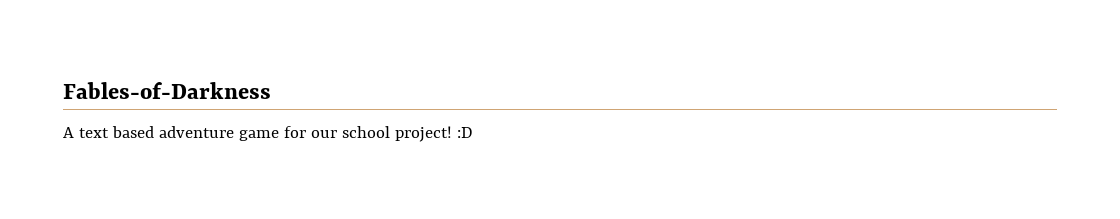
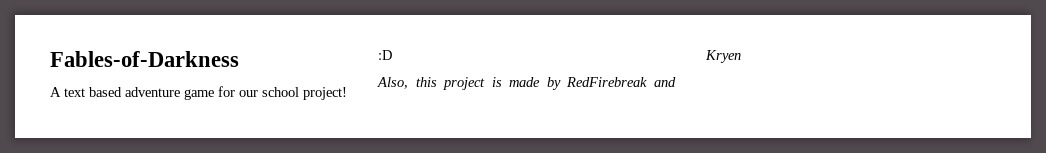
+ Also, this project is made by RedFirebreak and Kryen

